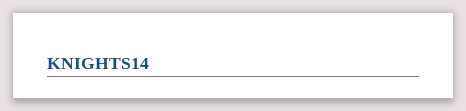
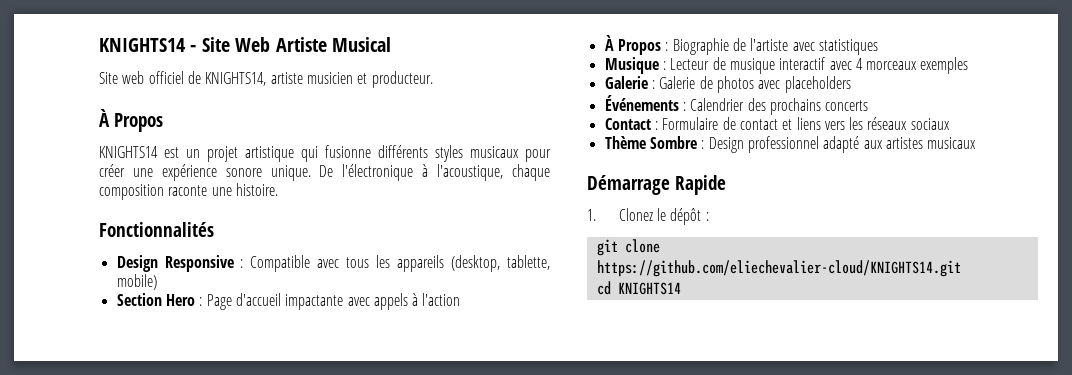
- KNIGHTS14
+ KNIGHTS14 - Site Web Artiste Musical
+ Site web officiel de KNIGHTS14, artiste musicien et producteur.
+ À Propos
+ KNIGHTS14 est un projet artistique qui fusionne différents styles musicaux pour créer une expérience sonore unique. De l'électronique à l'acoustique, chaque composition raconte une histoire.
+ Fonctionnalités
+ Design Responsive : Compatible avec tous les appareils (desktop, tablette, mobile)
+ Section Hero : Page d'accueil impactante avec appels à l'action
+ À Propos : Biographie de l'artiste avec statistiques
+ Musique : Lecteur de musique interactif avec 4 morceaux exemples
+ Galerie : Galerie de photos avec placeholders
+ Événements : Calendrier des prochains concerts
+ Contact : Formulaire de contact et liens vers les réseaux sociaux
+ Thème Sombre : Design professionnel adapté aux artistes musicaux
+ Démarrage Rapide
+ 1. Clonez le dépôt :
+ git clone https://github.com/eliechevalier-cloud/KNIGHTS14.git
+ cd KNIGHTS14

